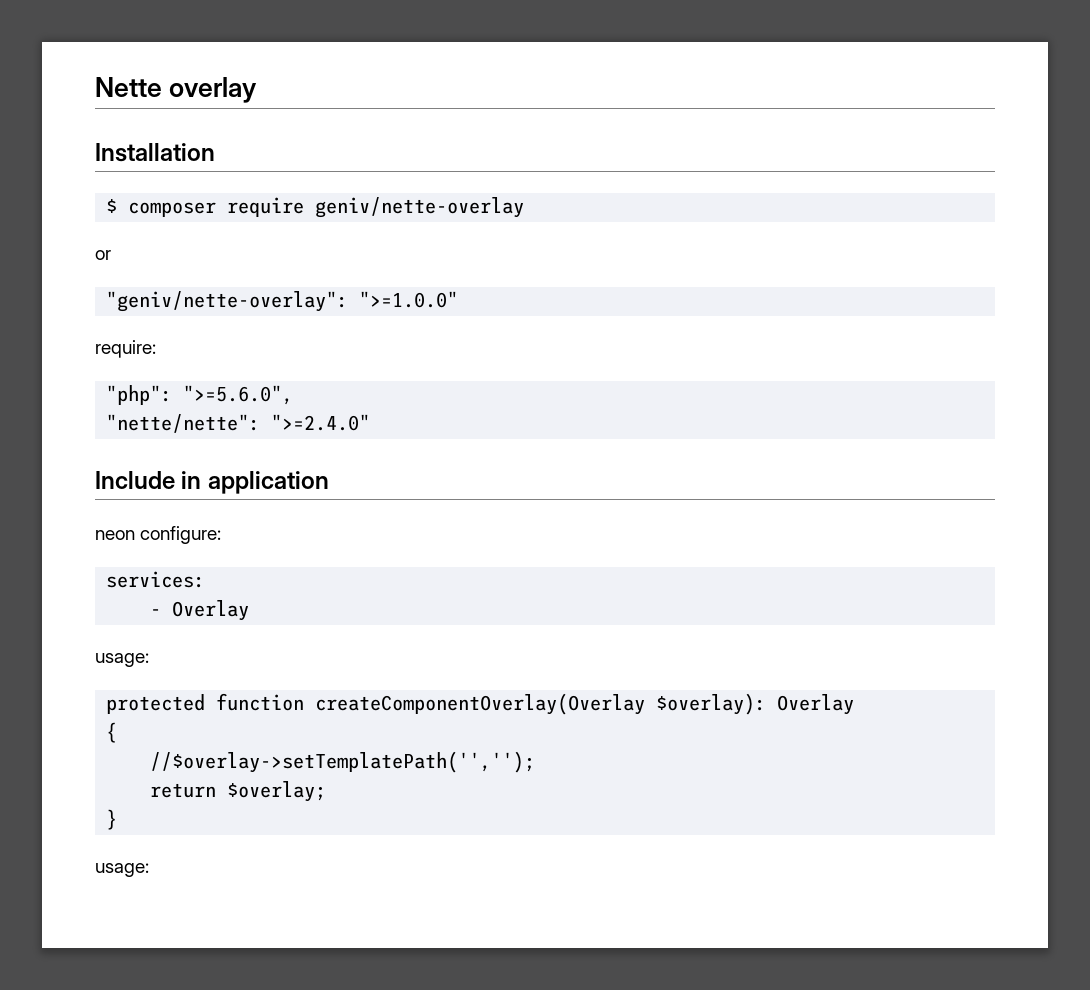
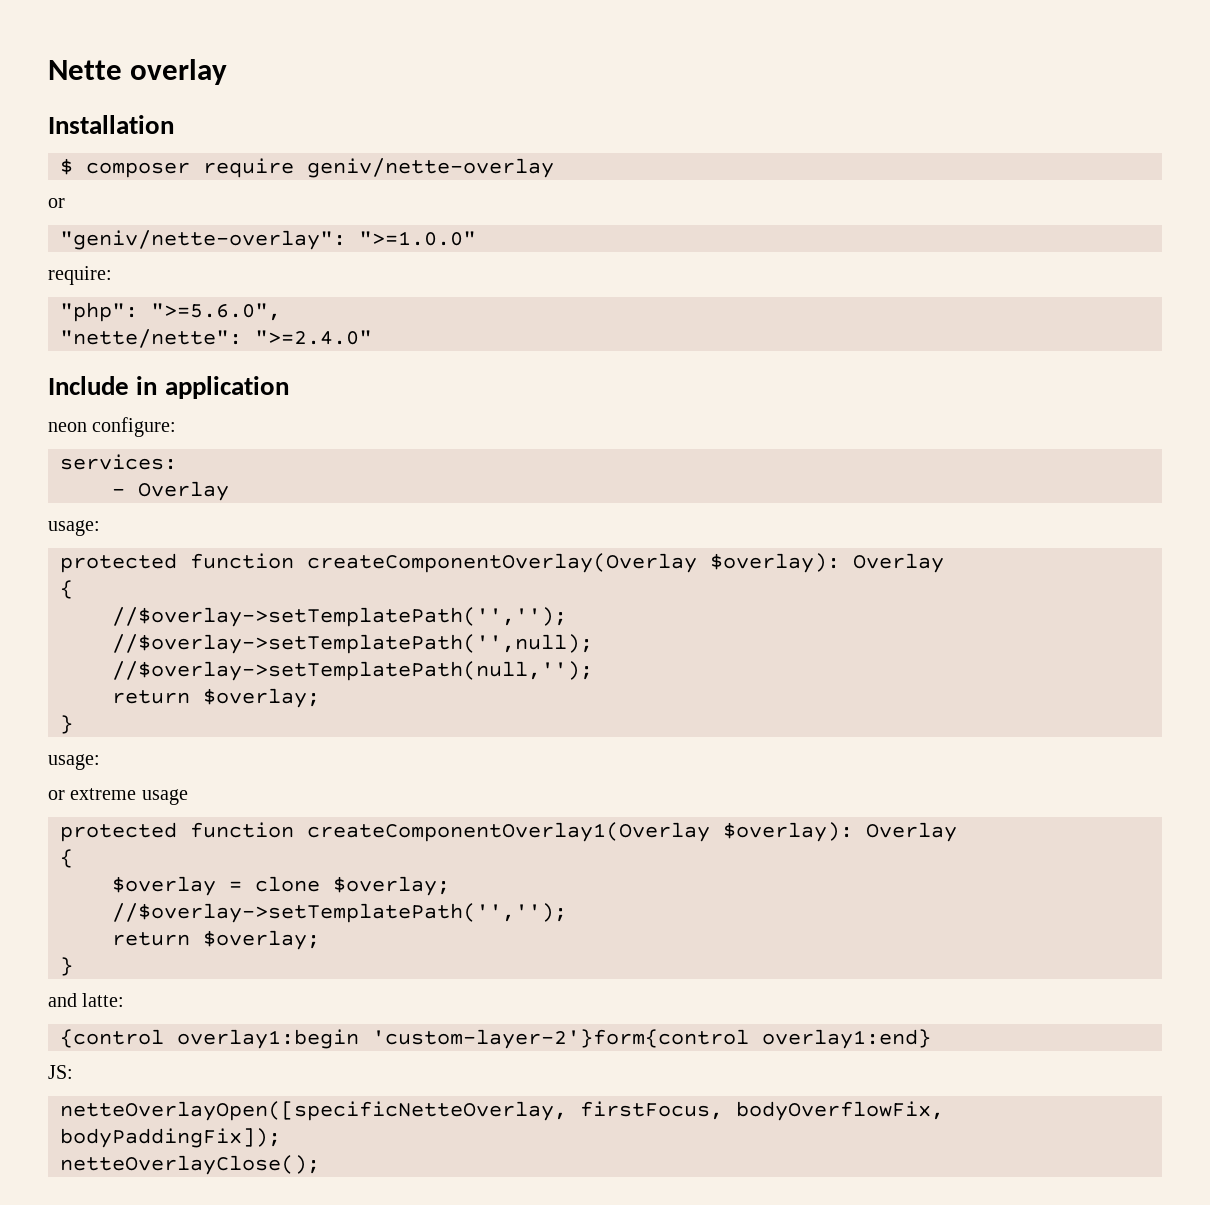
+ //$overlay->setTemplatePath('',null);
+ //$overlay->setTemplatePath(null,'');
+ or extreme usage
+ protected function createComponentOverlay1(Overlay $overlay): Overlay
+ {
+ $overlay = clone $overlay;
+ //$overlay->setTemplatePath('','');
+ return $overlay;
+ }
+ and latte:
+ {control overlay1:begin 'custom-layer-2'}form{control overlay1:end}
+ JS:
+ netteOverlayOpen([specificNetteOverlay, firstFocus, bodyOverflowFix, bodyPaddingFix]);
+ netteOverlayClose();

